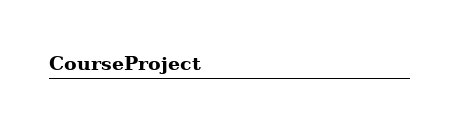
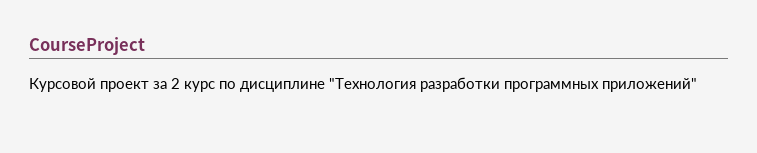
+ Курсовой проект за 2 курс по дисциплине "Технология разработки программных приложений"

